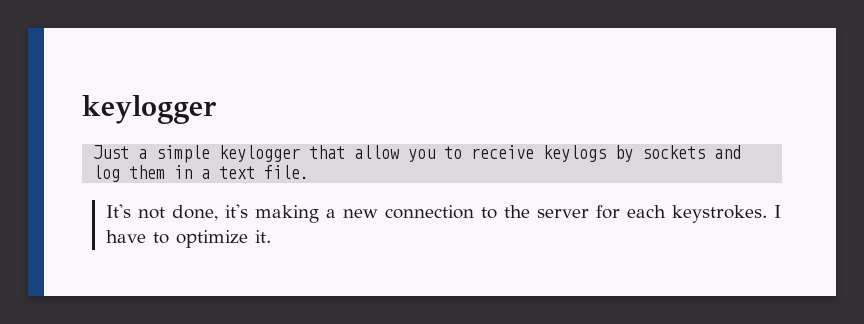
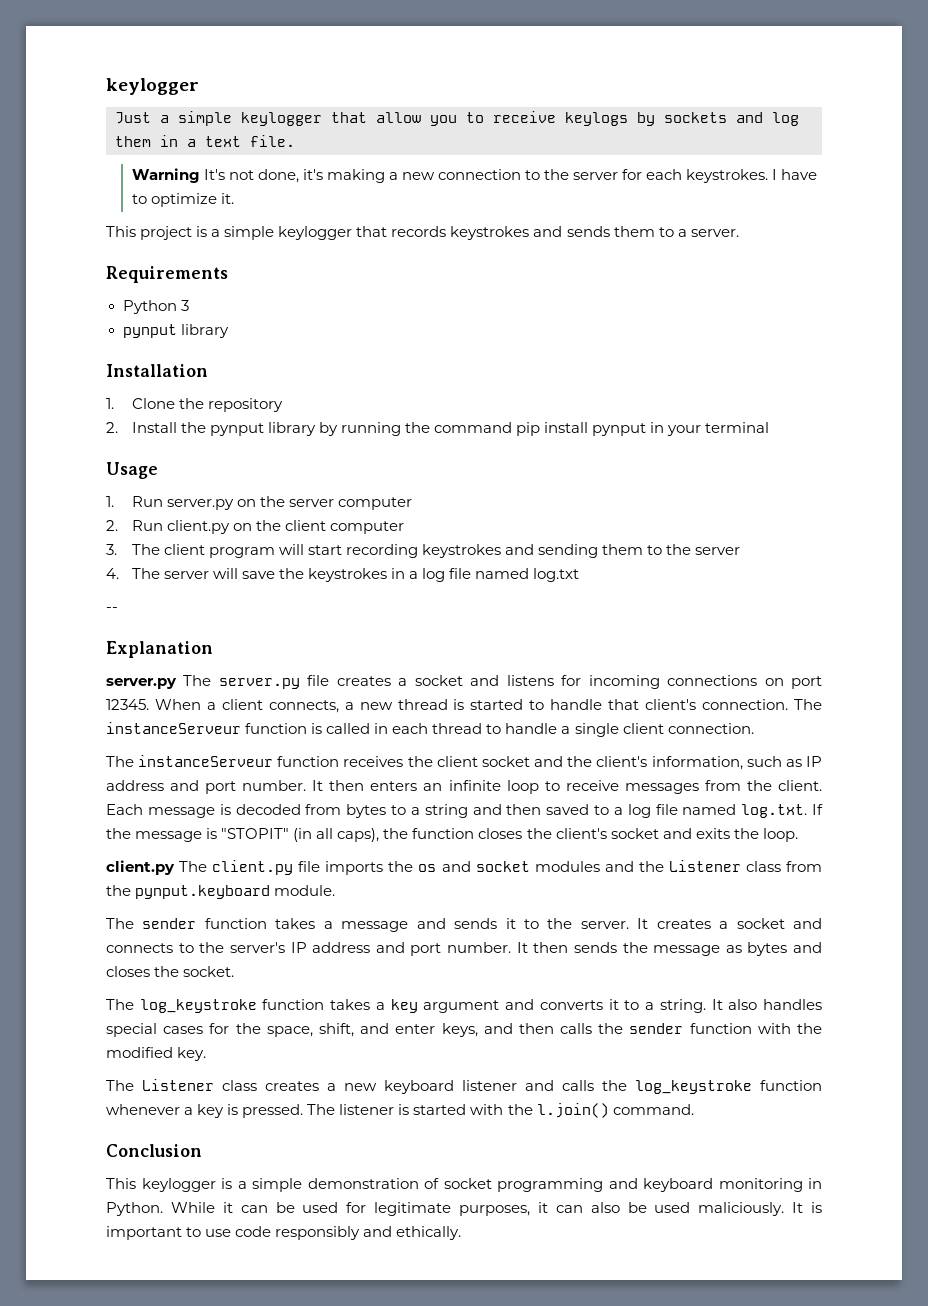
- It's not done, it's making a new connection to the server for each keystrokes.
+ Warning It's not done, it's making a new connection to the server for each keystrokes.
+ This project is a simple keylogger that records keystrokes and sends them to a server.
+ Requirements
+ Python 3
+ pynput library
+ Installation
+ 1. Clone the repository
+ 2. Install the pynput library by running the command pip install pynput in your terminal
+ Usage
+ 1. Run server.py on the server computer
+ 2. Run client.py on the client computer
+ 3. The client program will start recording keystrokes and sending them to the server
+ 4. The server will save the keystrokes in a log file named log.txt
+ --
+ Explanation
+ server.py The server.py file creates a socket and listens for incoming connections on port 12345. When a client connects, a new thread is started to handle that client's connection. The instanceServeur function is called in each thread to handle a single client connection.
+ The instanceServeur function receives the client socket and the client's information, such as IP address and port number. It then enters an infinite loop to receive messages from the client. Each message is decoded from bytes to a string and then saved to a log file named log.txt. If the message is "STOPIT" (in all caps), the function closes the client's socket and exits the loop.
+ client.py The client.py file imports the os and socket modules and the Listener class from the pynput.keyboard module.
+ The sender function takes a message and sends it to the server. It creates a socket and connects to the server's IP address and port number. It then sends the message as bytes and closes the socket.
+ The log_keystroke function takes a key argument and converts it to a string. It also handles special cases for the space, shift, and enter keys, and then calls the sender function with the modified key.
+ The Listener class creates a new keyboard listener and calls the log_keystroke function whenever a key is pressed. The listener is started with the l.join() command.
+ Conclusion
+ This keylogger is a simple demonstration of socket programming and keyboard monitoring in Python. While it can be used for legitimate purposes, it can also be used maliciously. It is important to use code responsibly and ethically.

